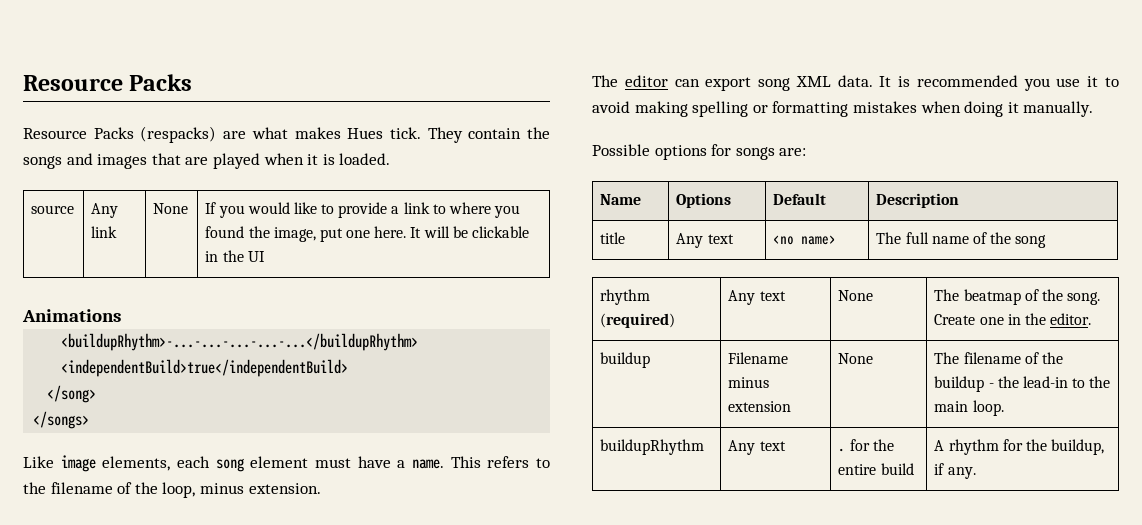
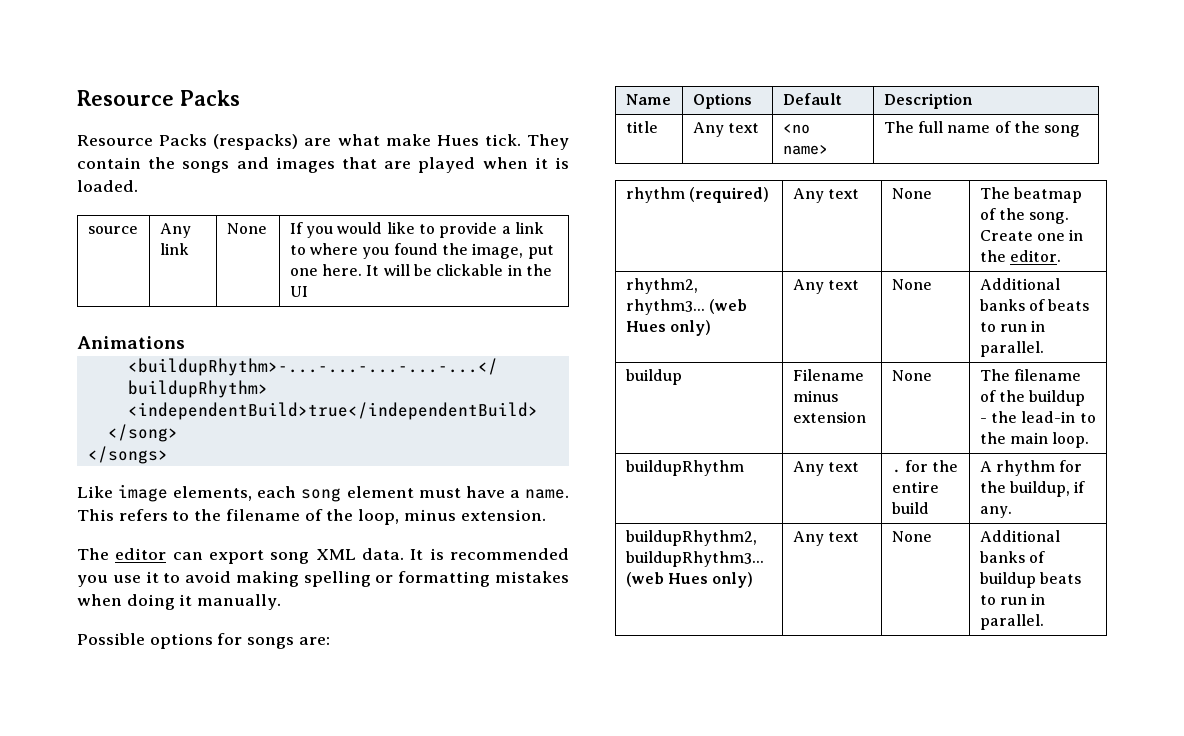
- Resource Packs (respacks) are what makes Hues tick.
+ Resource Packs (respacks) are what make Hues tick.
+ rhythm2, rhythm3... (web Hues only) | Any text | None | Additional banks of beats to run in parallel.
+ buildupRhythm2, buildupRhythm3... (web Hues only) | Any text | None | Additional banks of buildup beats to run in parallel.

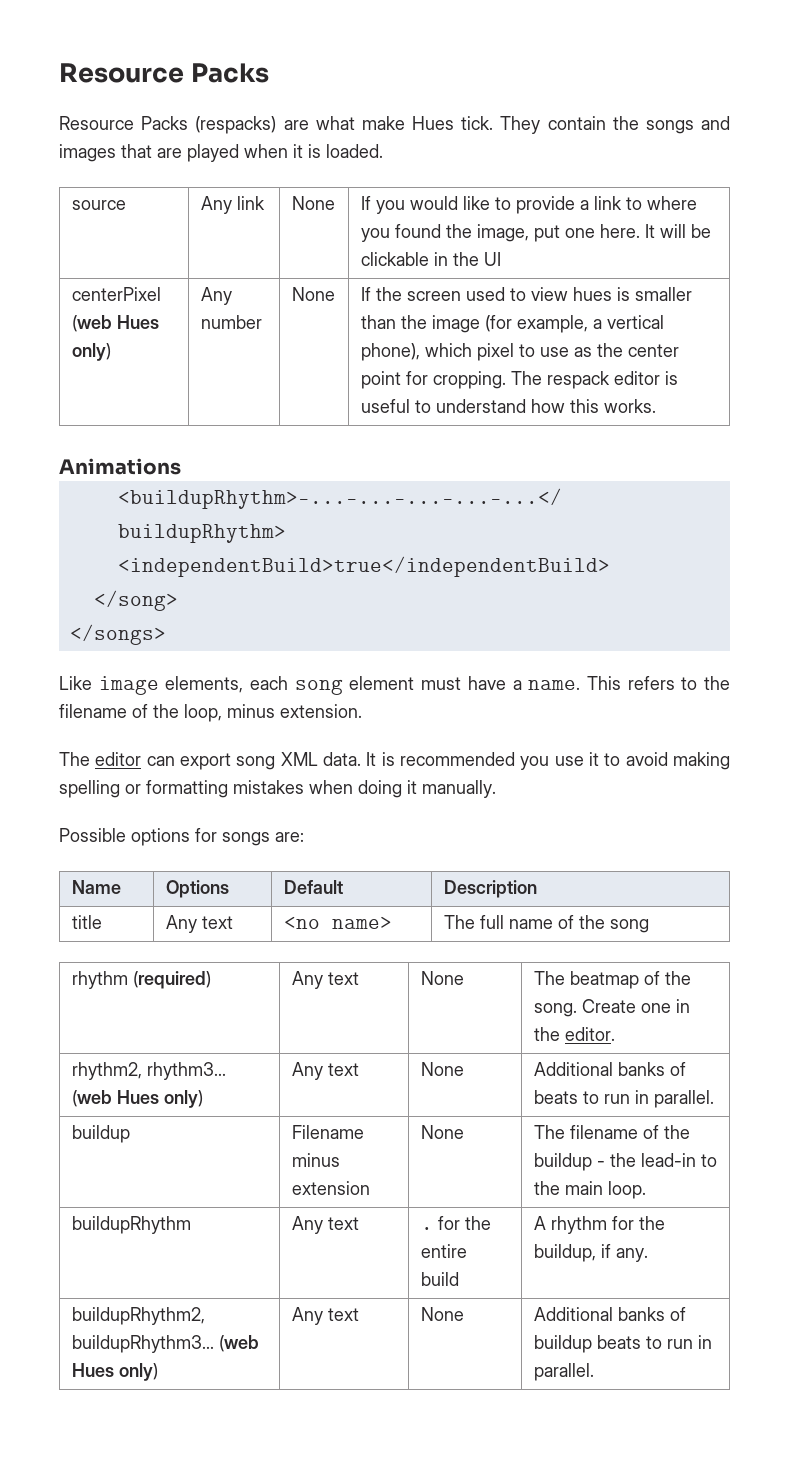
+ centerPixel (web Hues only) | Any number | None | If the screen used to view hues is smaller than the image (for example, a vertical phone), which pixel to use as the center point for cropping. The respack editor is useful to understand how this works.

